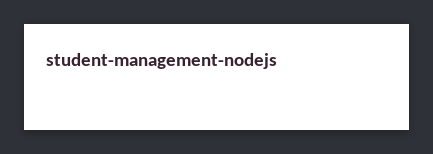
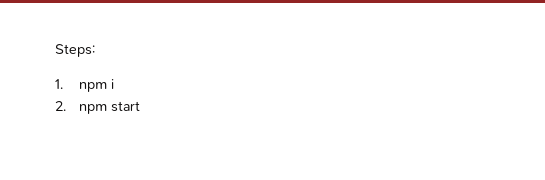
- student-management-nodejs
+ Steps:
+ 1. npm i
+ 2. npm start

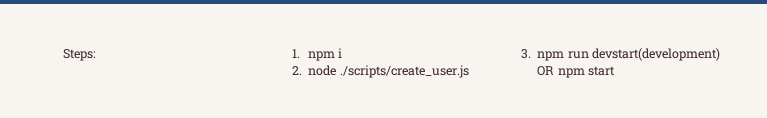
- 2. npm start
+ 2. node ./scripts/create_user.js
+ 3. npm run devstart(development) OR npm start

